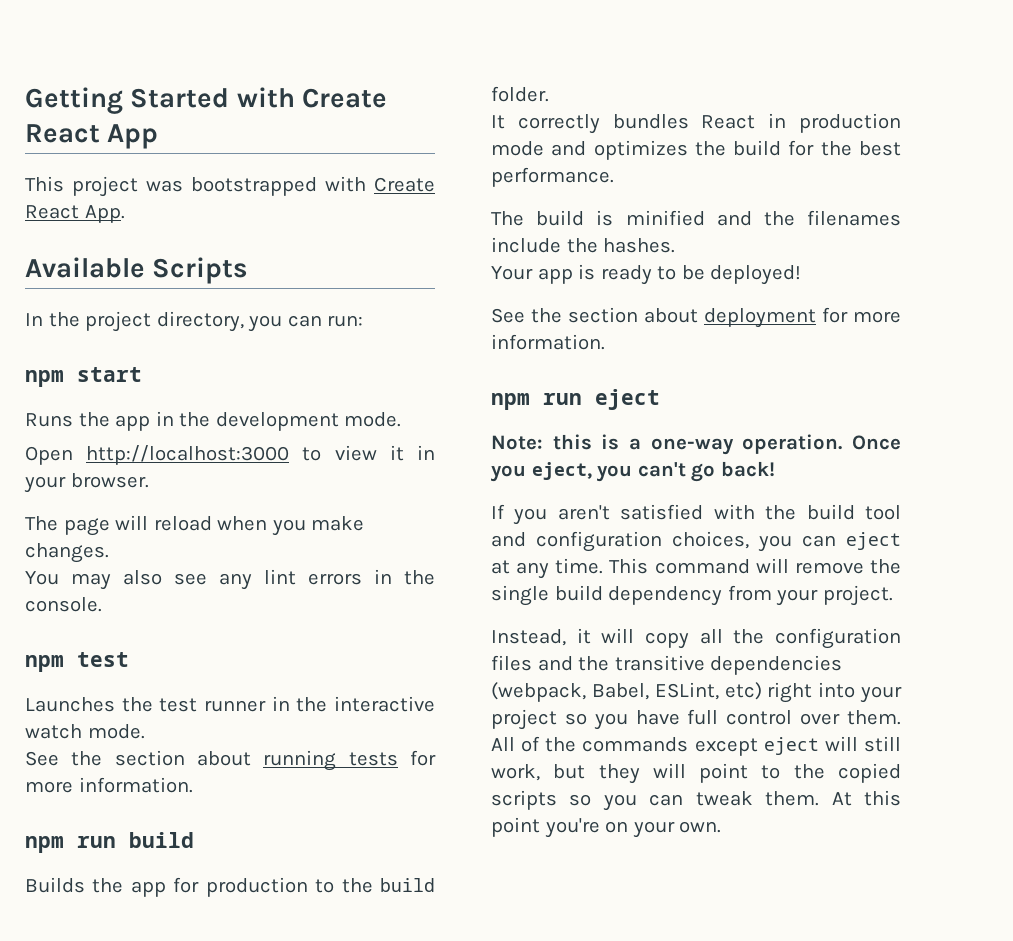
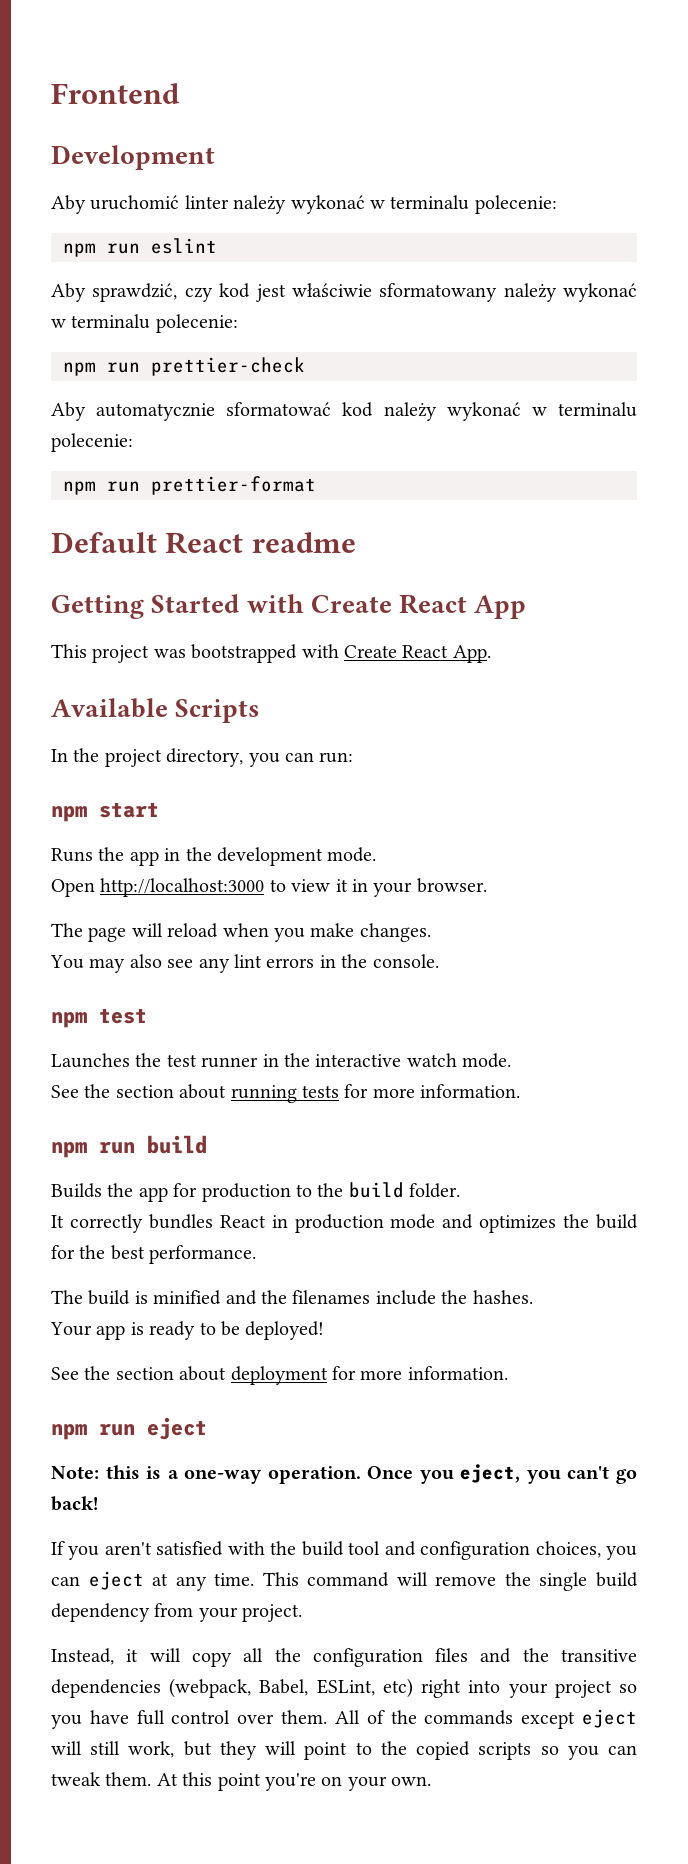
+ Frontend
+ Development
+ Aby uruchomić linter należy wykonać w terminalu polecenie:
+ npm run eslint
+ Aby sprawdzić, czy kod jest właściwie sformatowany należy wykonać w terminalu polecenie:
+ npm run prettier-check
+ Aby automatycznie sformatować kod należy wykonać w terminalu polecenie:
+ npm run prettier-format
+ Default React readme

